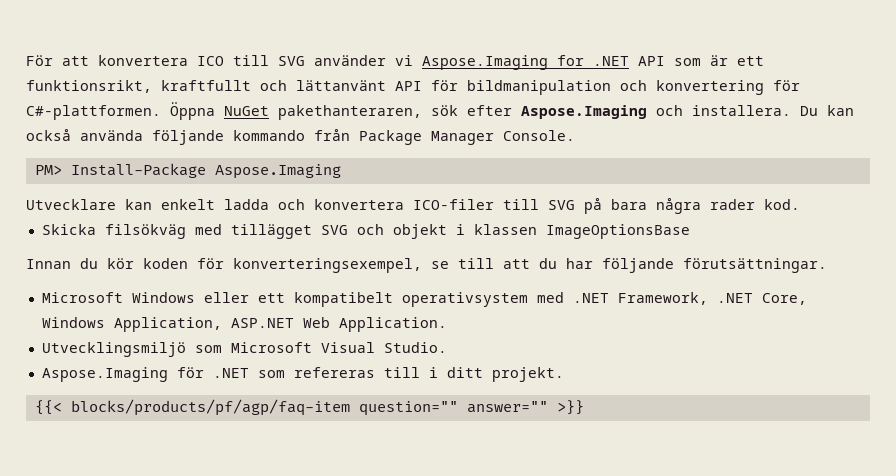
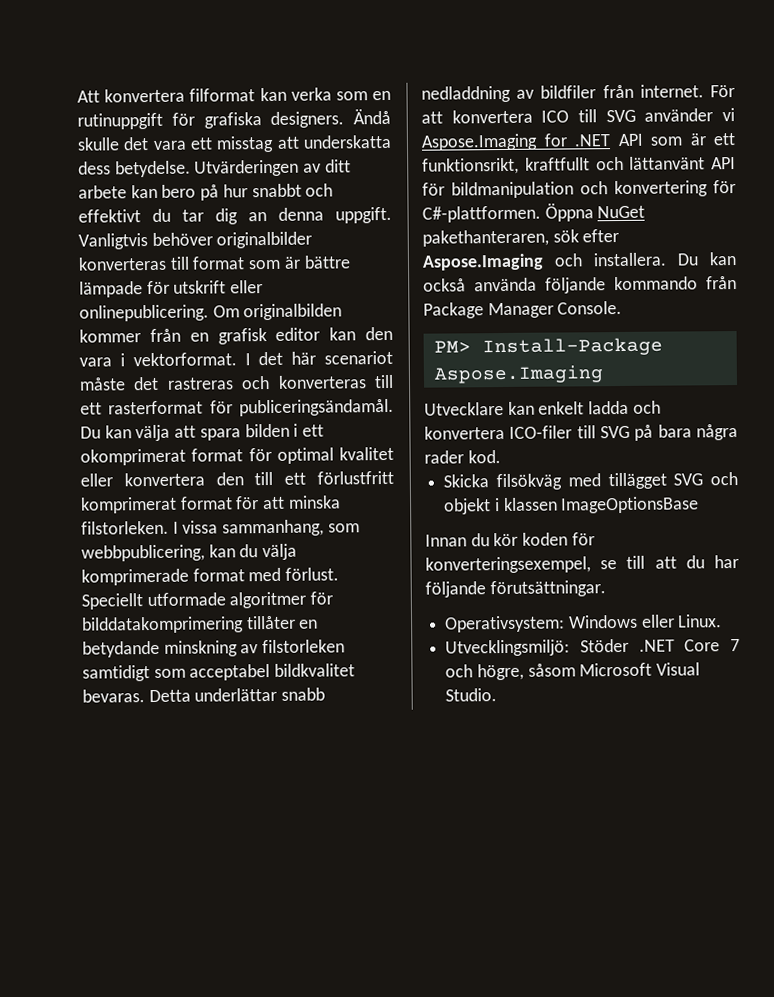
+ Att konvertera filformat kan verka som en rutinuppgift för grafiska designers. Ändå skulle det vara ett misstag att underskatta dess betydelse. Utvärderingen av ditt arbete kan bero på hur snabbt och effektivt du tar dig an denna uppgift. Vanligtvis behöver originalbilder konverteras till format som är bättre lämpade för utskrift eller onlinepublicering. Om originalbilden kommer från en grafisk editor kan den vara i vektorformat. I det här scenariot måste det rastreras och konverteras till ett rasterformat för publiceringsändamål. Du kan välja att spara bilden i ett okomprimerat format för optimal kvalitet eller konvertera den till ett förlustfritt komprimerat format för att minska filstorleken. I vissa sammanhang, som webbpublicering, kan du välja komprimerade format med förlust. Speciellt utformade algoritmer för bilddatakomprimering tillåter en betydande minskning av filstorleken samtidigt som acceptabel bildkvalitet bevaras. Detta underlättar snabb nedladdning av bildfiler från internet.
- Microsoft Windows eller ett kompatibelt operativsystem med .NET Framework, .NET Core, Windows Application, ASP.NET Web Application.
- Utvecklingsmiljö som Microsoft Visual Studio.
- Aspose.Imaging för .NET som refereras till i ditt projekt.
- {{< blocks/products/pf/agp/faq-item question="" answer="" >}}
+ Operativsystem: Windows eller Linux.
+ Utvecklingsmiljö: Stöder .NET Core 7 och högre, såsom Microsoft Visual Studio.

